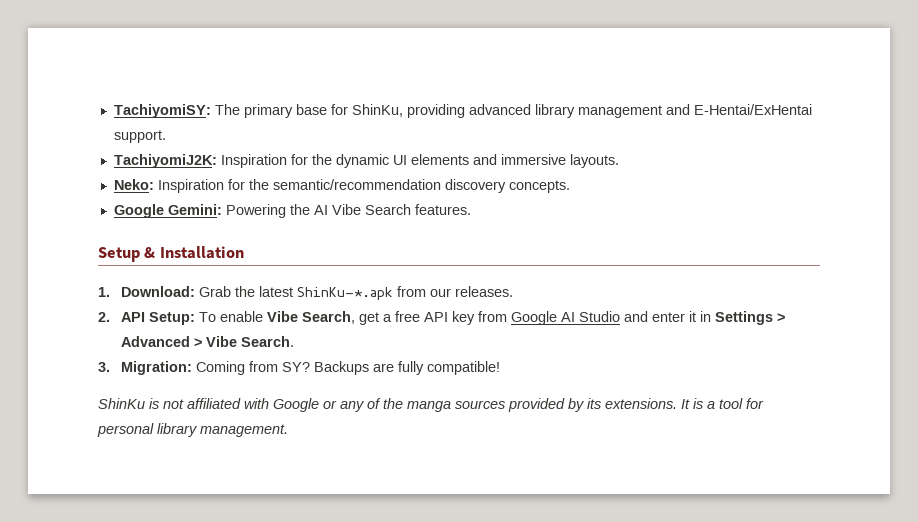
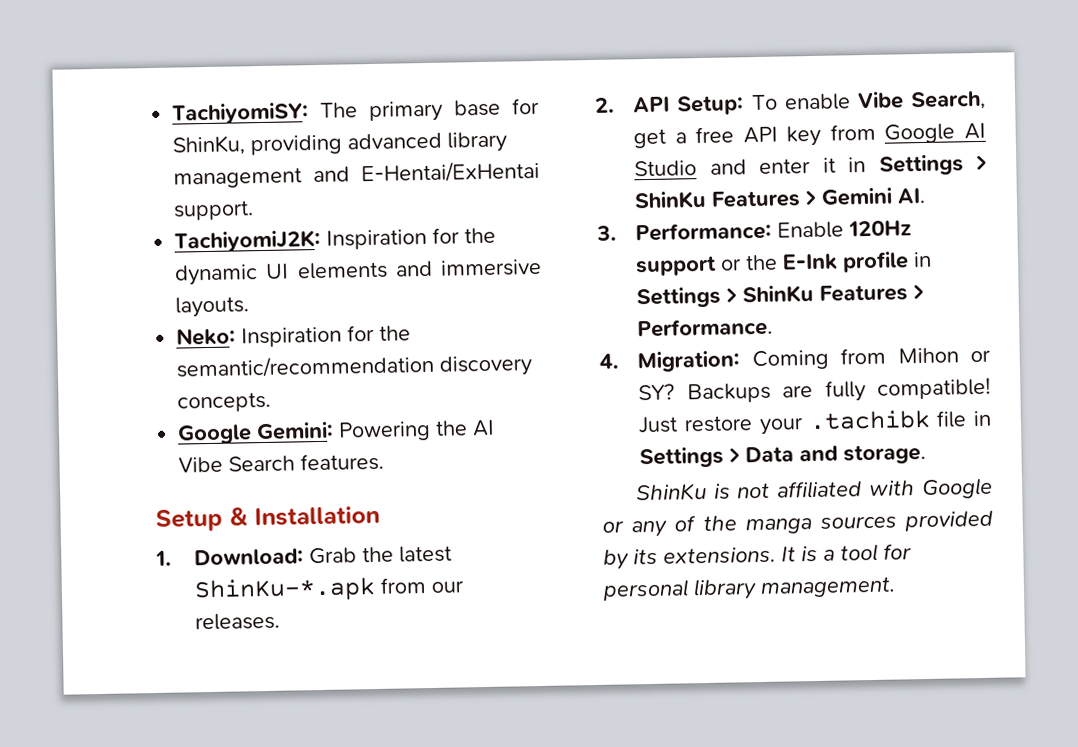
- 2. API Setup: To enable Vibe Search, get a free API key from Google AI Studio and enter it in Settings > Advanced > Vibe Search.
- 3. Migration: Coming from SY?
+ 2. API Setup: To enable Vibe Search, get a free API key from Google AI Studio and enter it in Settings > ShinKu Features > Gemini AI.
+ 3. Performance: Enable 120Hz support or the E-Ink profile in Settings > ShinKu Features > Performance.
+ 4. Migration: Coming from Mihon or SY?
+ Just restore your .tachibk file in Settings > Data and storage.

